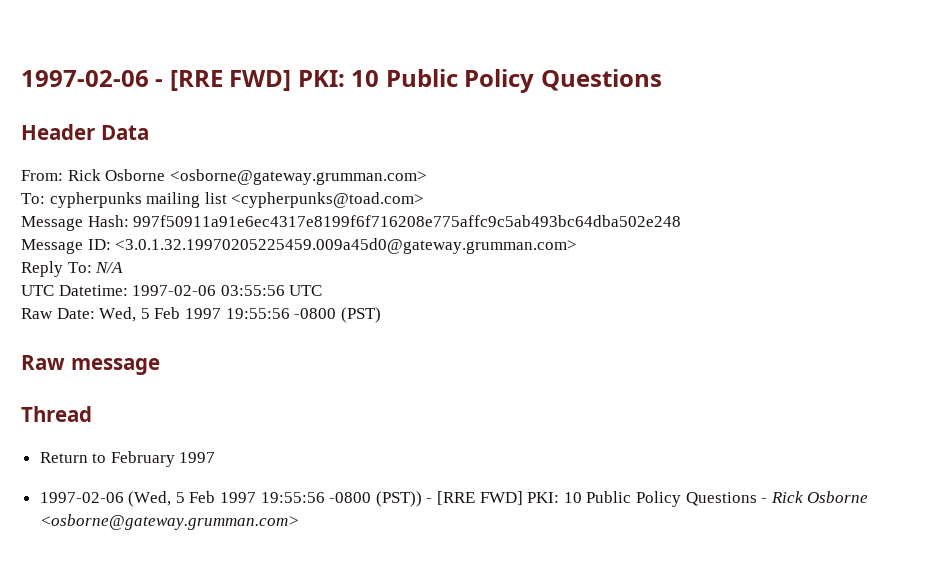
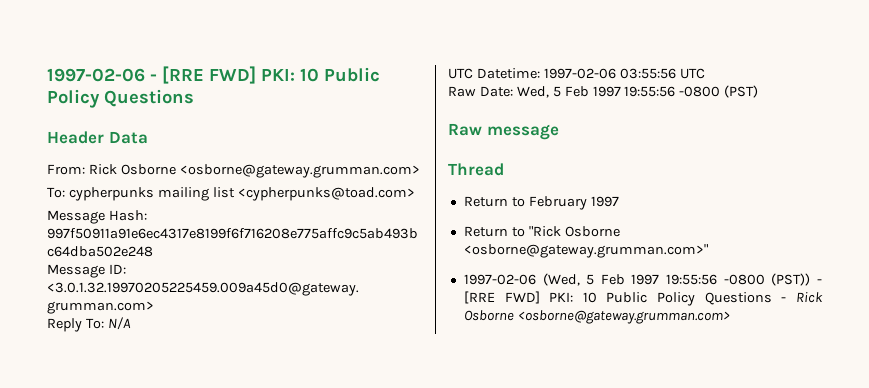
+ Return to "Rick Osborne <osborne@gateway.grumman.com>"

